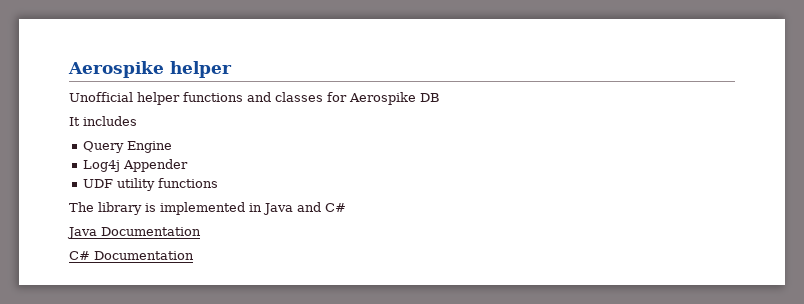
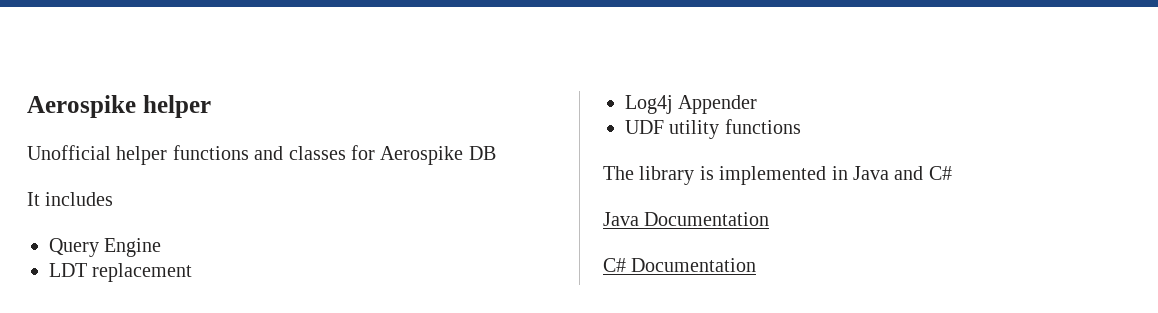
+ LDT replacement

